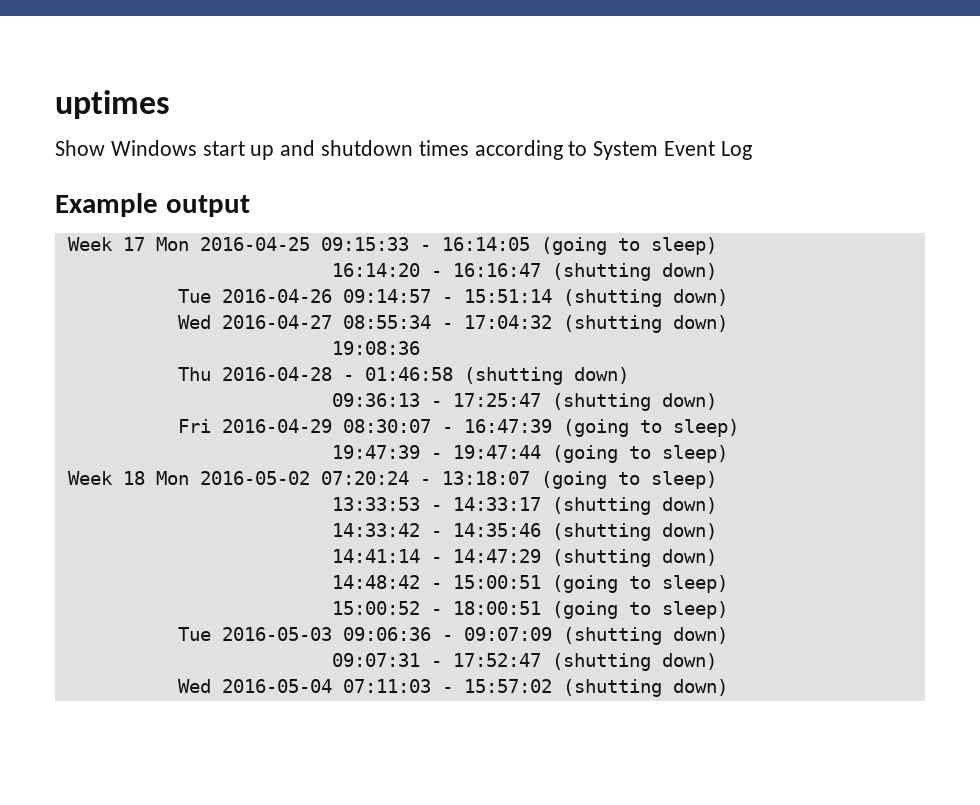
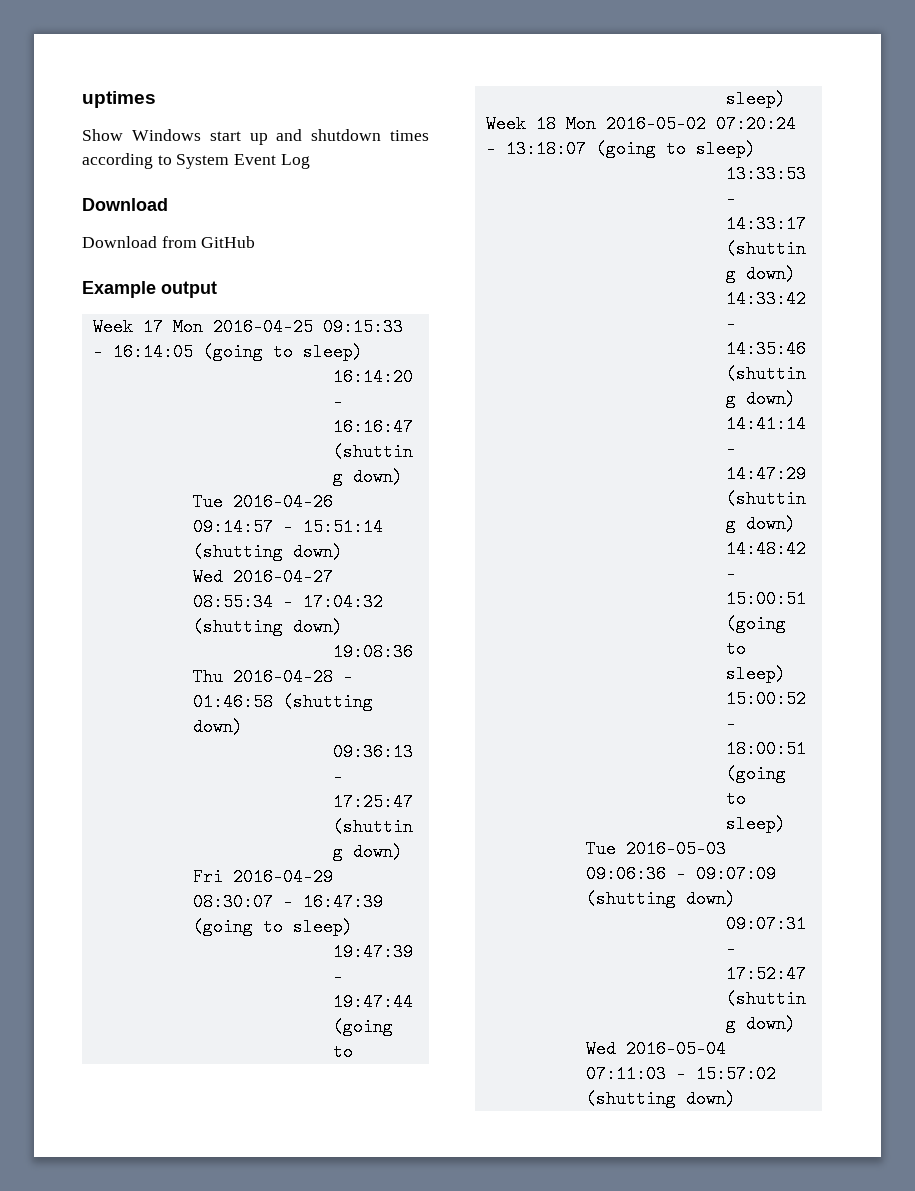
  Show Windows start up and shutdown times according to System Event Log
+ Download
+ Download from GitHub

